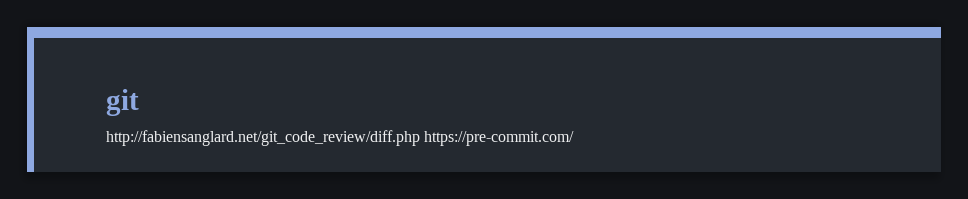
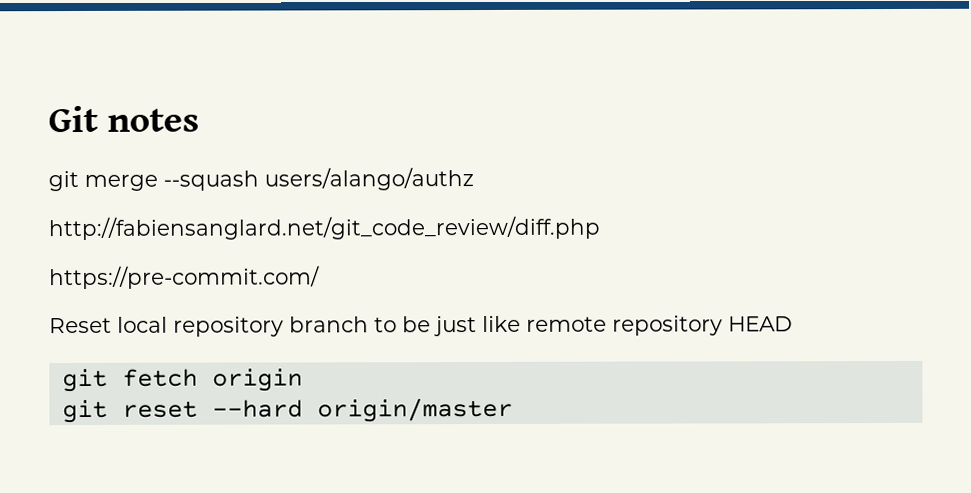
- git
+ Git notes
+ git merge --squash users/alango/authz
- http://fabiensanglard.net/git_code_review/diff.php https://pre-commit.com/
+ http://fabiensanglard.net/git_code_review/diff.php
+ https://pre-commit.com/
+ Reset local repository branch to be just like remote repository HEAD
+ git fetch origin
+ git reset --hard origin/master

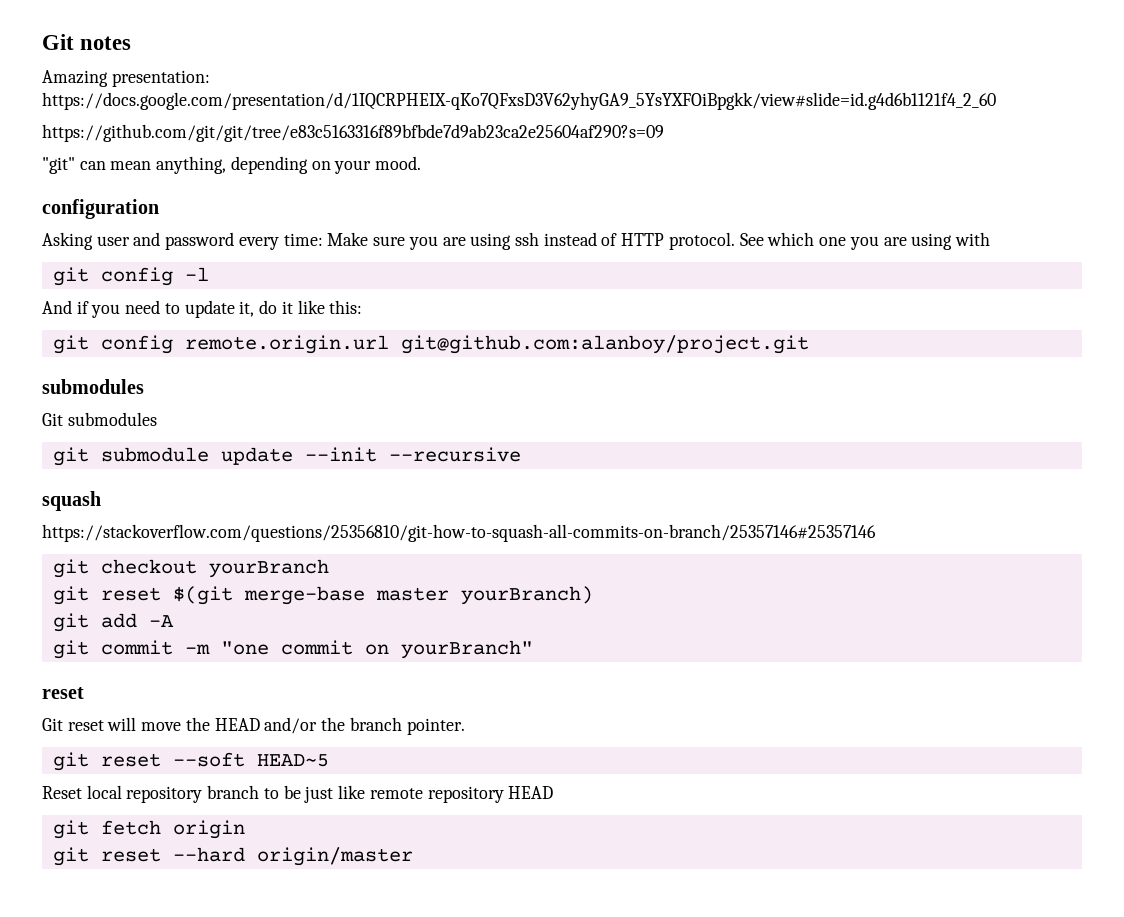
- git merge --squash users/alango/authz
- http://fabiensanglard.net/git_code_review/diff.php
- https://pre-commit.com/
+ Amazing presentation: https://docs.google.com/presentation/d/1IQCRPHEIX-qKo7QFxsD3V62yhyGA9_5YsYXFOiBpgkk/view#slide=id.g4d6b1121f4_2_60
+ https://github.com/git/git/tree/e83c5163316f89bfbde7d9ab23ca2e25604af290?s=09
+ "git" can mean anything, depending on your mood.
+ configuration
+ Asking user and password every time: Make sure you are using ssh instead of HTTP protocol. See which one you are using with
+ git config -l
+ And if you need to update it, do it like this:
+ git config remote.origin.url git@github.com:alanboy/project.git
+ submodules
+ Git submodules
+ git submodule update --init --recursive
+ squash
+ https://stackoverflow.com/questions/25356810/git-how-to-squash-all-commits-on-branch/25357146#25357146
+ git checkout yourBranch
+ git reset $(git merge-base master yourBranch)
+ git add -A
+ git commit -m "one commit on yourBranch"
+ reset
+ Git reset will move the HEAD and/or the branch pointer.
+ git reset --soft HEAD~5

